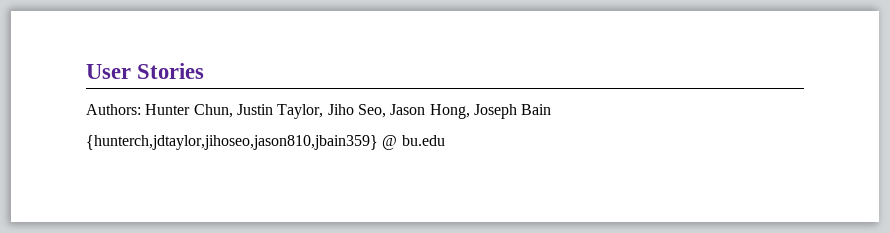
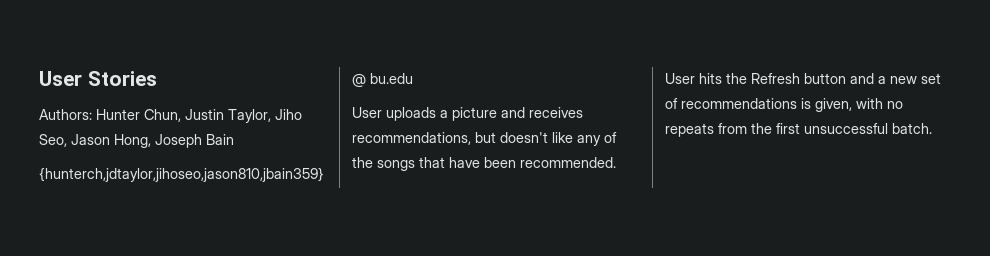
+ User uploads a picture and receives recommendations, but doesn't like any of the songs that have been recommended. User hits the Refresh button and a new set of recommendations is given, with no repeats from the first unsuccessful batch.

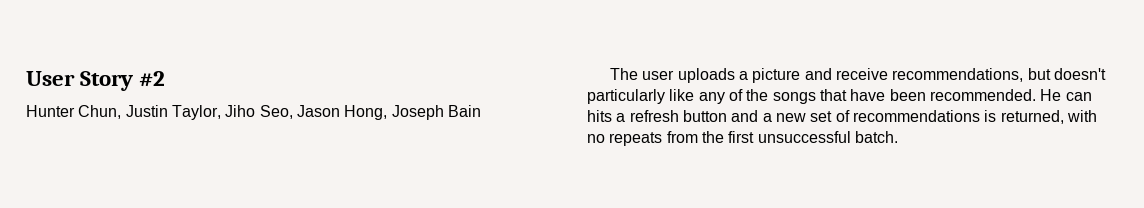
- User Stories
- Authors: Hunter Chun, Justin Taylor, Jiho Seo, Jason Hong, Joseph Bain
+ User Story #2
+ Hunter Chun, Justin Taylor, Jiho Seo, Jason Hong, Joseph Bain
- {hunterch,jdtaylor,jihoseo,jason810,jbain359} @ bu.edu
- User uploads a picture and receives recommendations, but doesn't like any of the songs that have been recommended.
+ The user uploads a picture and receive recommendations, but doesn't particularly like any of the songs that have been recommended.
- User hits the Refresh button and a new set of recommendations is given, with no repeats from the first unsuccessful batch.
+ He can hits a refresh button and a new set of recommendations is returned, with no repeats from the first unsuccessful batch.

